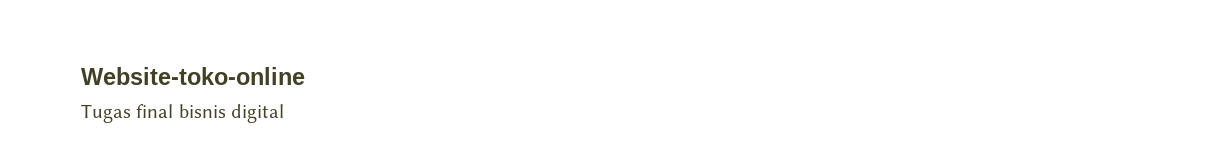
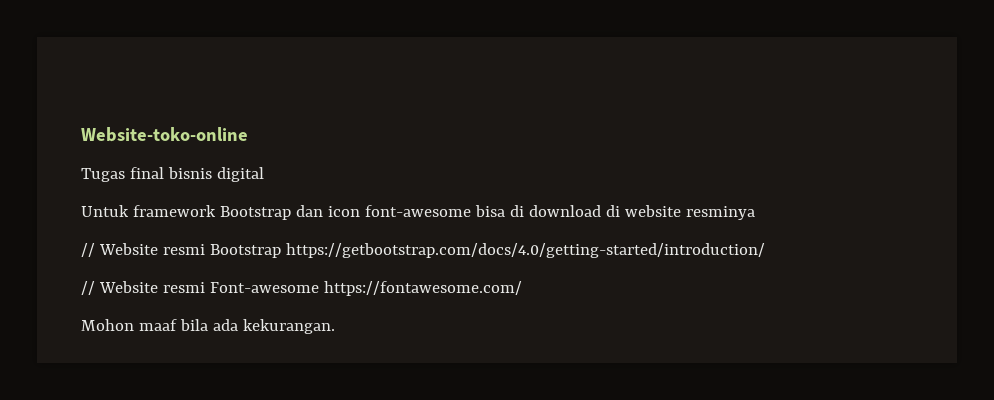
+ Untuk framework Bootstrap dan icon font-awesome bisa di download di website resminya
+ // Website resmi Bootstrap https://getbootstrap.com/docs/4.0/getting-started/introduction/
+ // Website resmi Font-awesome https://fontawesome.com/
+ Mohon maaf bila ada kekurangan.

